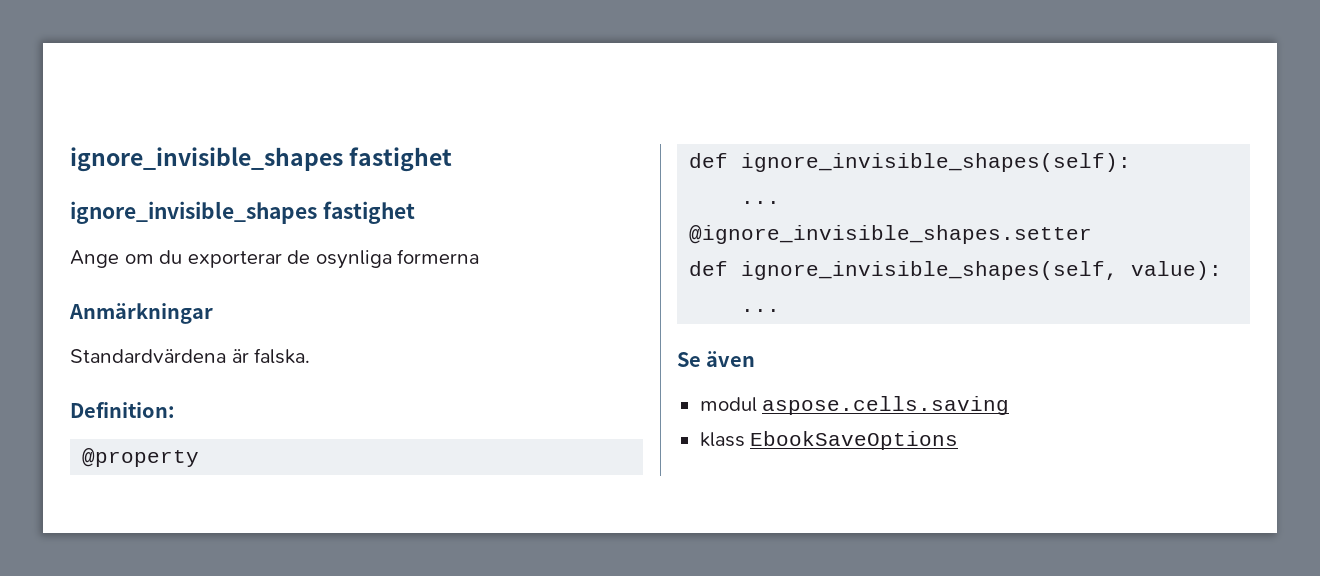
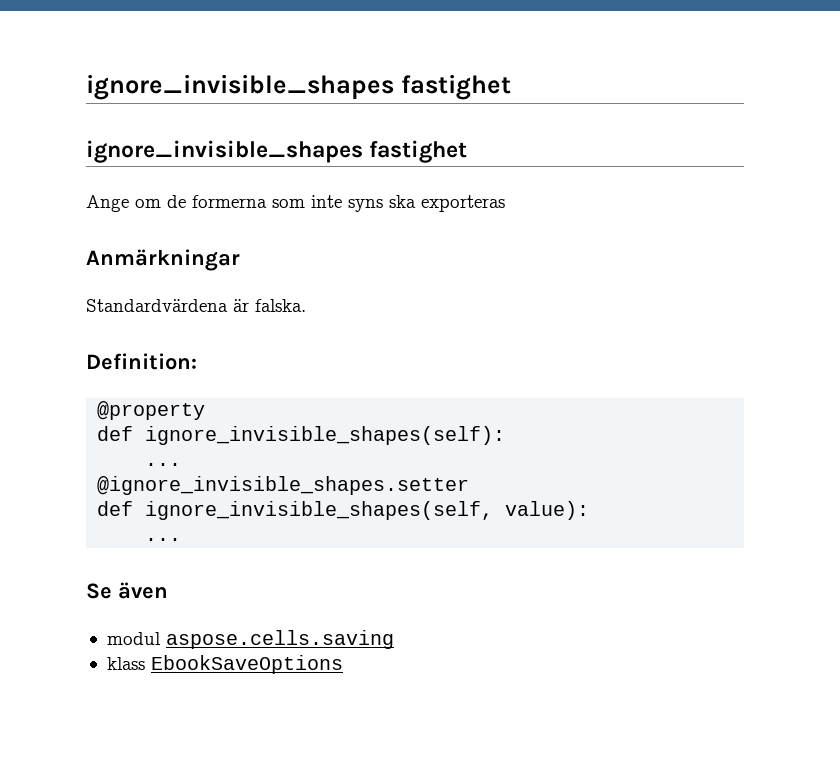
- Ange om du exporterar de osynliga formerna
+ Ange om de formerna som inte syns ska exporteras

